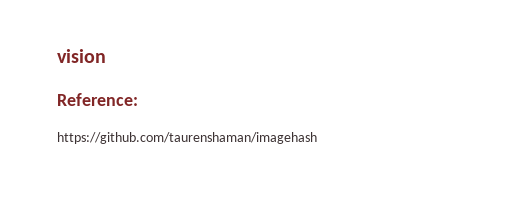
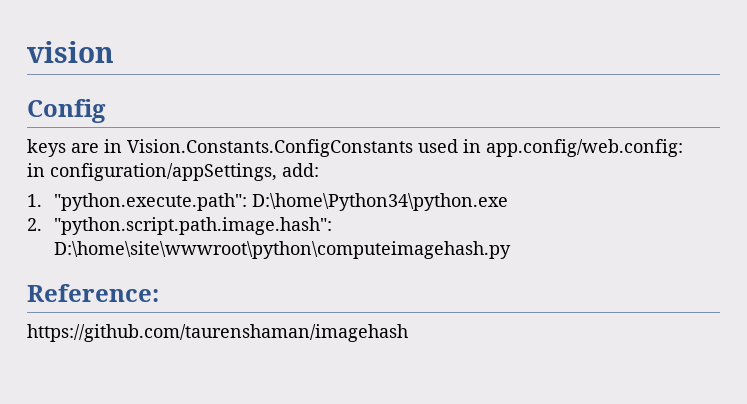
+ Config
+ keys are in Vision.Constants.ConfigConstants used in app.config/web.config:
+ in configuration/appSettings, add:
+ 1. "python.execute.path": D:\home\Python34\python.exe
+ 2. "python.script.path.image.hash": D:\home\site\wwwroot\python\computeimagehash.py

